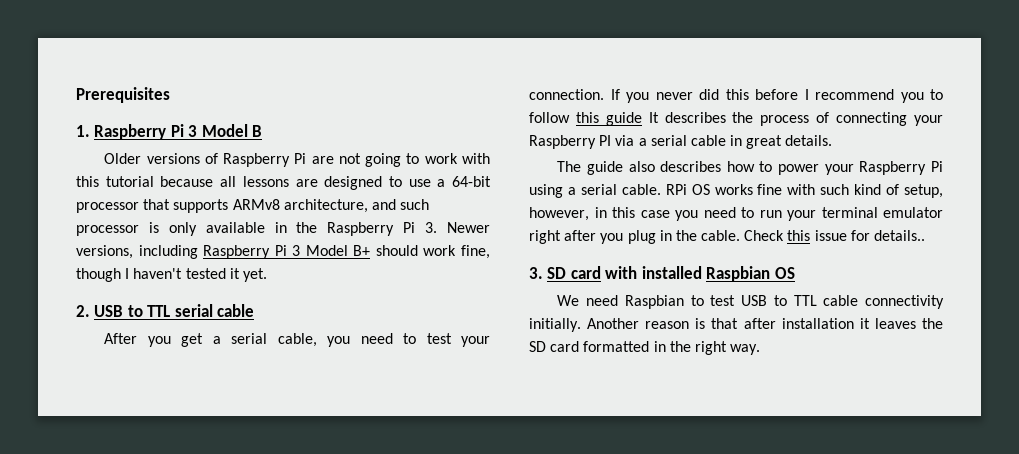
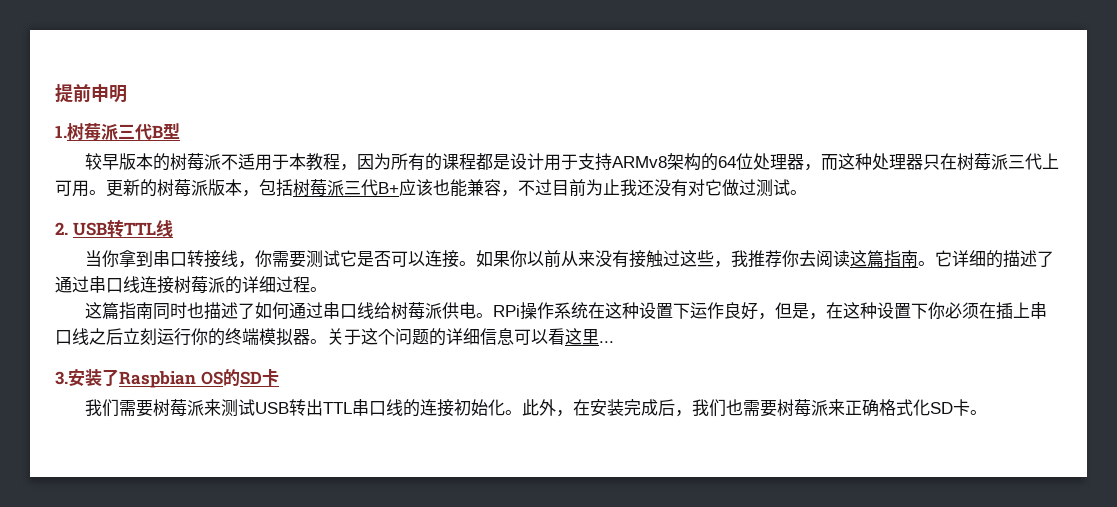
- Prerequisites
+ 提前申明
- 1. Raspberry Pi 3 Model B
- Older versions of Raspberry Pi are not going to work with this tutorial because all lessons are designed to use a 64-bit processor that supports ARMv8 architecture, and such processor is only available in the Raspberry Pi 3. Newer versions, including Raspberry Pi 3 Model B+ should work fine, though I haven't tested it yet.
- 2. USB to TTL serial cable
- After you get a serial cable, you need to test your connection. If you never did this before I recommend you to follow this guide It describes the process of connecting your Raspberry PI via a serial cable in great details.
- The guide also describes how to power your Raspberry Pi using a serial cable. RPi OS works fine with such kind of setup, however, in this case you need to run your terminal emulator right after you plug in the cable. Check this issue for details..
- 3. SD card with installed Raspbian OS
- We need Raspbian to test USB to TTL cable connectivity initially. Another reason is that after installation it leaves the SD card formatted in the right way.
+ 1.树莓派三代B型
+ 较早版本的树莓派不适用于本教程，因为所有的课程都是设计用于支持ARMv8架构的64位处理器，而这种处理器只在树莓派三代上可用。更新的树莓派版本，包括树莓派三代B+应该也能兼容，不过目前为止我还没有对它做过测试。
+ 2. USB转TTL线
+ 当你拿到串口转接线，你需要测试它是否可以连接。如果你以前从来没有接触过这些，我推荐你去阅读这篇指南。它详细的描述了通过串口线连接树莓派的详细过程。
+ 这篇指南同时也描述了如何通过串口线给树莓派供电。RPi操作系统在这种设置下运作良好，但是，在这种设置下你必须在插上串口线之后立刻运行你的终端模拟器。关于这个问题的详细信息可以看这里...
+ 3.安装了Raspbian OS的SD卡
+ 我们需要树莓派来测试USB转出TTL串口线的连接初始化。此外，在安装完成后，我们也需要树莓派来正确格式化SD卡。

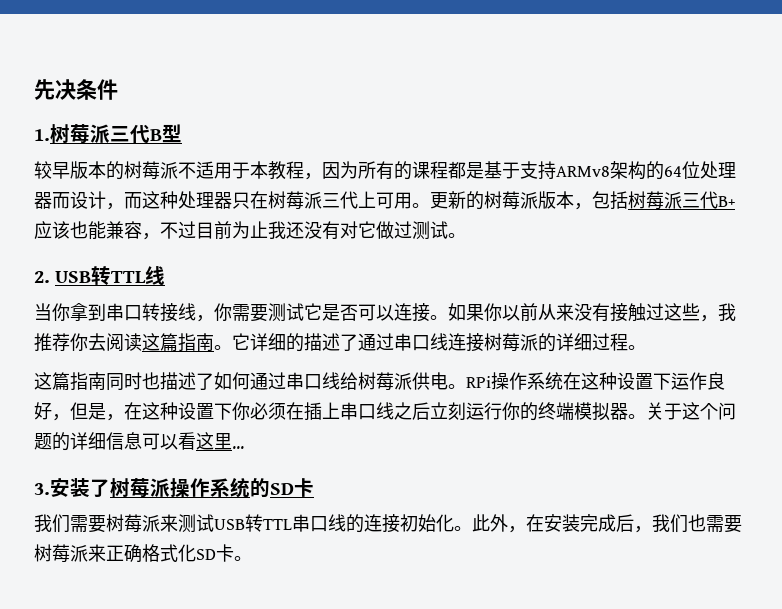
- 提前申明
+ 先决条件
- 较早版本的树莓派不适用于本教程，因为所有的课程都是设计用于支持ARMv8架构的64位处理器，而这种处理器只在树莓派三代上可用。
+ 较早版本的树莓派不适用于本教程，因为所有的课程都是基于支持ARMv8架构的64位处理器而设计，而这种处理器只在树莓派三代上可用。
- 3.安装了Raspbian OS的SD卡
+ 3.安装了树莓派操作系统的SD卡
- 我们需要树莓派来测试USB转出TTL串口线的连接初始化。
+ 我们需要树莓派来测试USB转TTL串口线的连接初始化。

